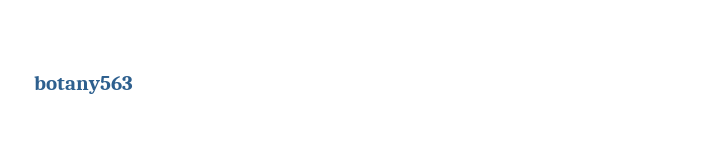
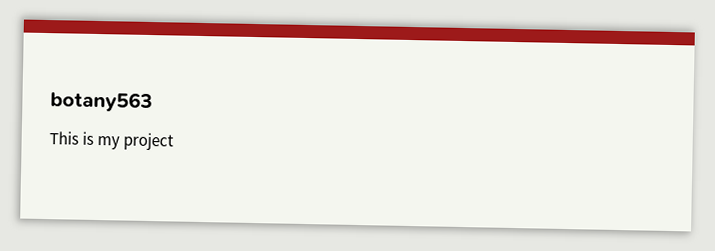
+ This is my project

